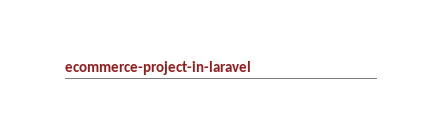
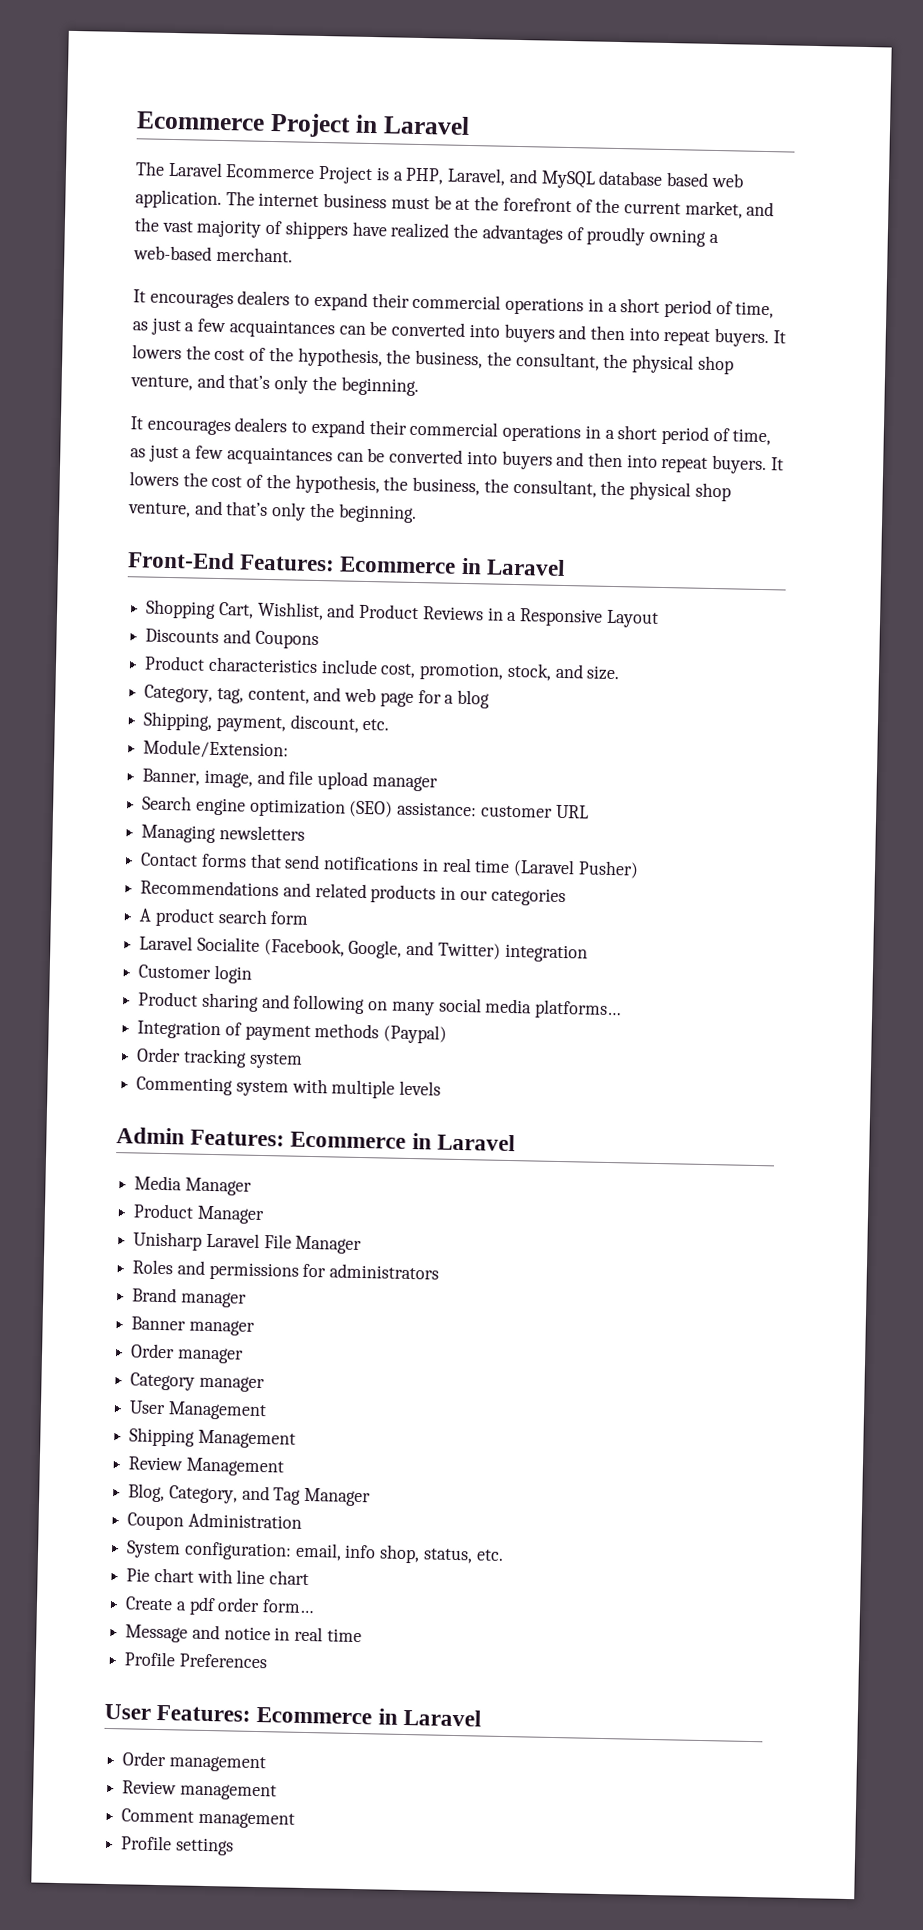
- ecommerce-project-in-laravel
+ Ecommerce Project in Laravel
+ The Laravel Ecommerce Project is a PHP, Laravel, and MySQL database based web application. The internet business must be at the forefront of the current market, and the vast majority of shippers have realized the advantages of proudly owning a web-based merchant.
+ It encourages dealers to expand their commercial operations in a short period of time, as just a few acquaintances can be converted into buyers and then into repeat buyers. It lowers the cost of the hypothesis, the business, the consultant, the physical shop venture, and that’s only the beginning.
+ It encourages dealers to expand their commercial operations in a short period of time, as just a few acquaintances can be converted into buyers and then into repeat buyers. It lowers the cost of the hypothesis, the business, the consultant, the physical shop venture, and that’s only the beginning.
+ Front-End Features: Ecommerce in Laravel
+ Shopping Cart, Wishlist, and Product Reviews in a Responsive Layout
+ Discounts and Coupons
+ Product characteristics include cost, promotion, stock, and size.
+ Category, tag, content, and web page for a blog
+ Shipping, payment, discount, etc.
+ Module/Extension:
+ Banner, image, and file upload manager
+ Search engine optimization (SEO) assistance: customer URL
+ Managing newsletters
+ Contact forms that send notifications in real time (Laravel Pusher)
+ Recommendations and related products in our categories
+ A product search form
+ Laravel Socialite (Facebook, Google, and Twitter) integration
+ Customer login
+ Product sharing and following on many social media platforms…
+ Integration of payment methods (Paypal)
+ Order tracking system
+ Commenting system with multiple levels
+ Admin Features: Ecommerce in Laravel
+ Media Manager
+ Product Manager
+ Unisharp Laravel File Manager
+ Roles and permissions for administrators
+ Brand manager
+ Banner manager
+ Order manager
+ Category manager
+ User Management
+ Shipping Management
+ Review Management
+ Blog, Category, and Tag Manager
+ Coupon Administration
+ System configuration: email, info shop, status, etc.
+ Pie chart with line chart
+ Create a pdf order form…
+ Message and notice in real time
+ Profile Preferences
+ User Features: Ecommerce in Laravel
+ Order management
+ Review management
+ Comment management
+ Profile settings

